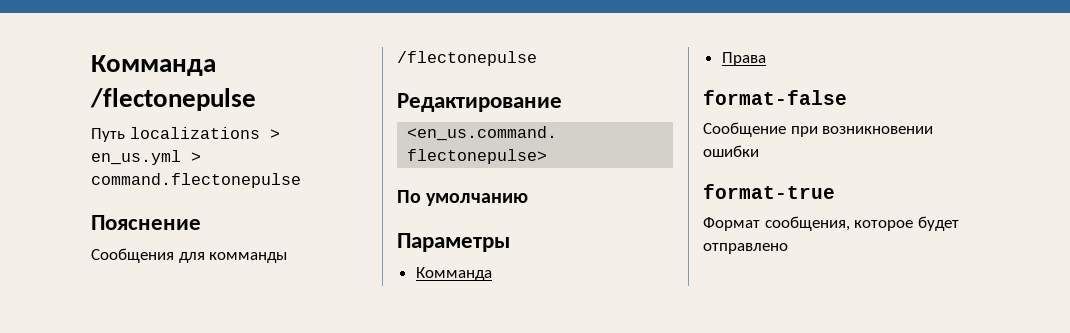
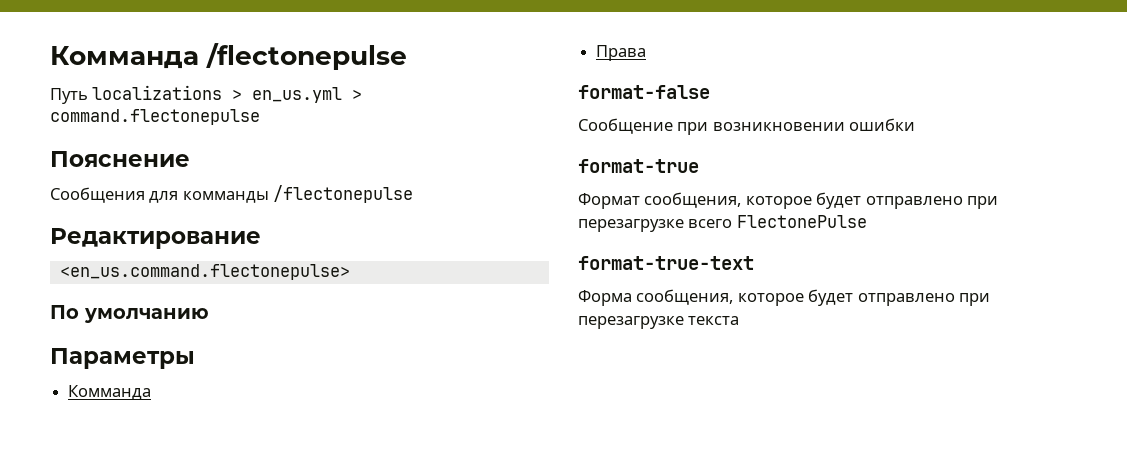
- Формат сообщения, которое будет отправлено
+ Формат сообщения, которое будет отправлено при перезагрузке всего FlectonePulse
+ format-true-text
+ Форма сообщения, которое будет отправлено при перезагрузке текста

